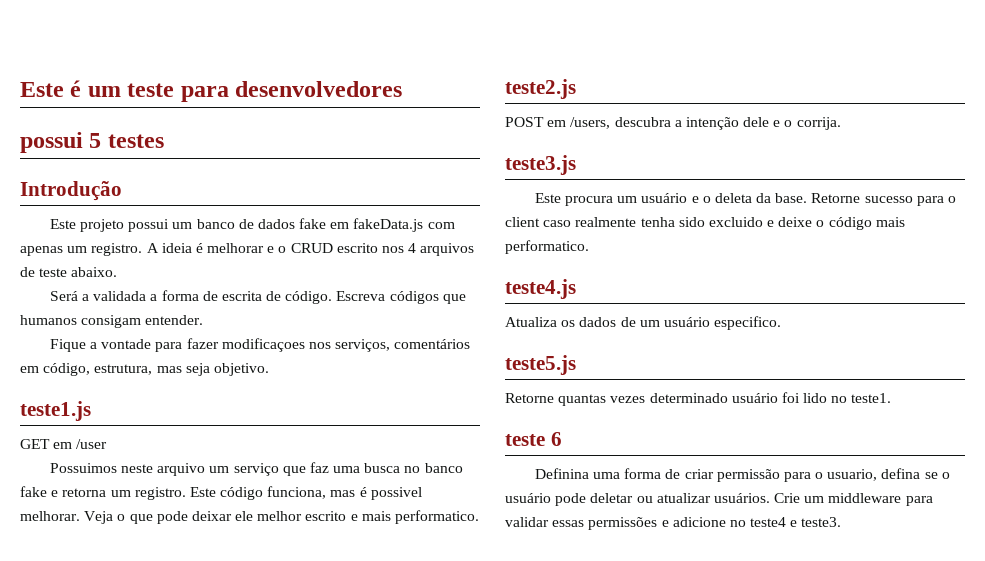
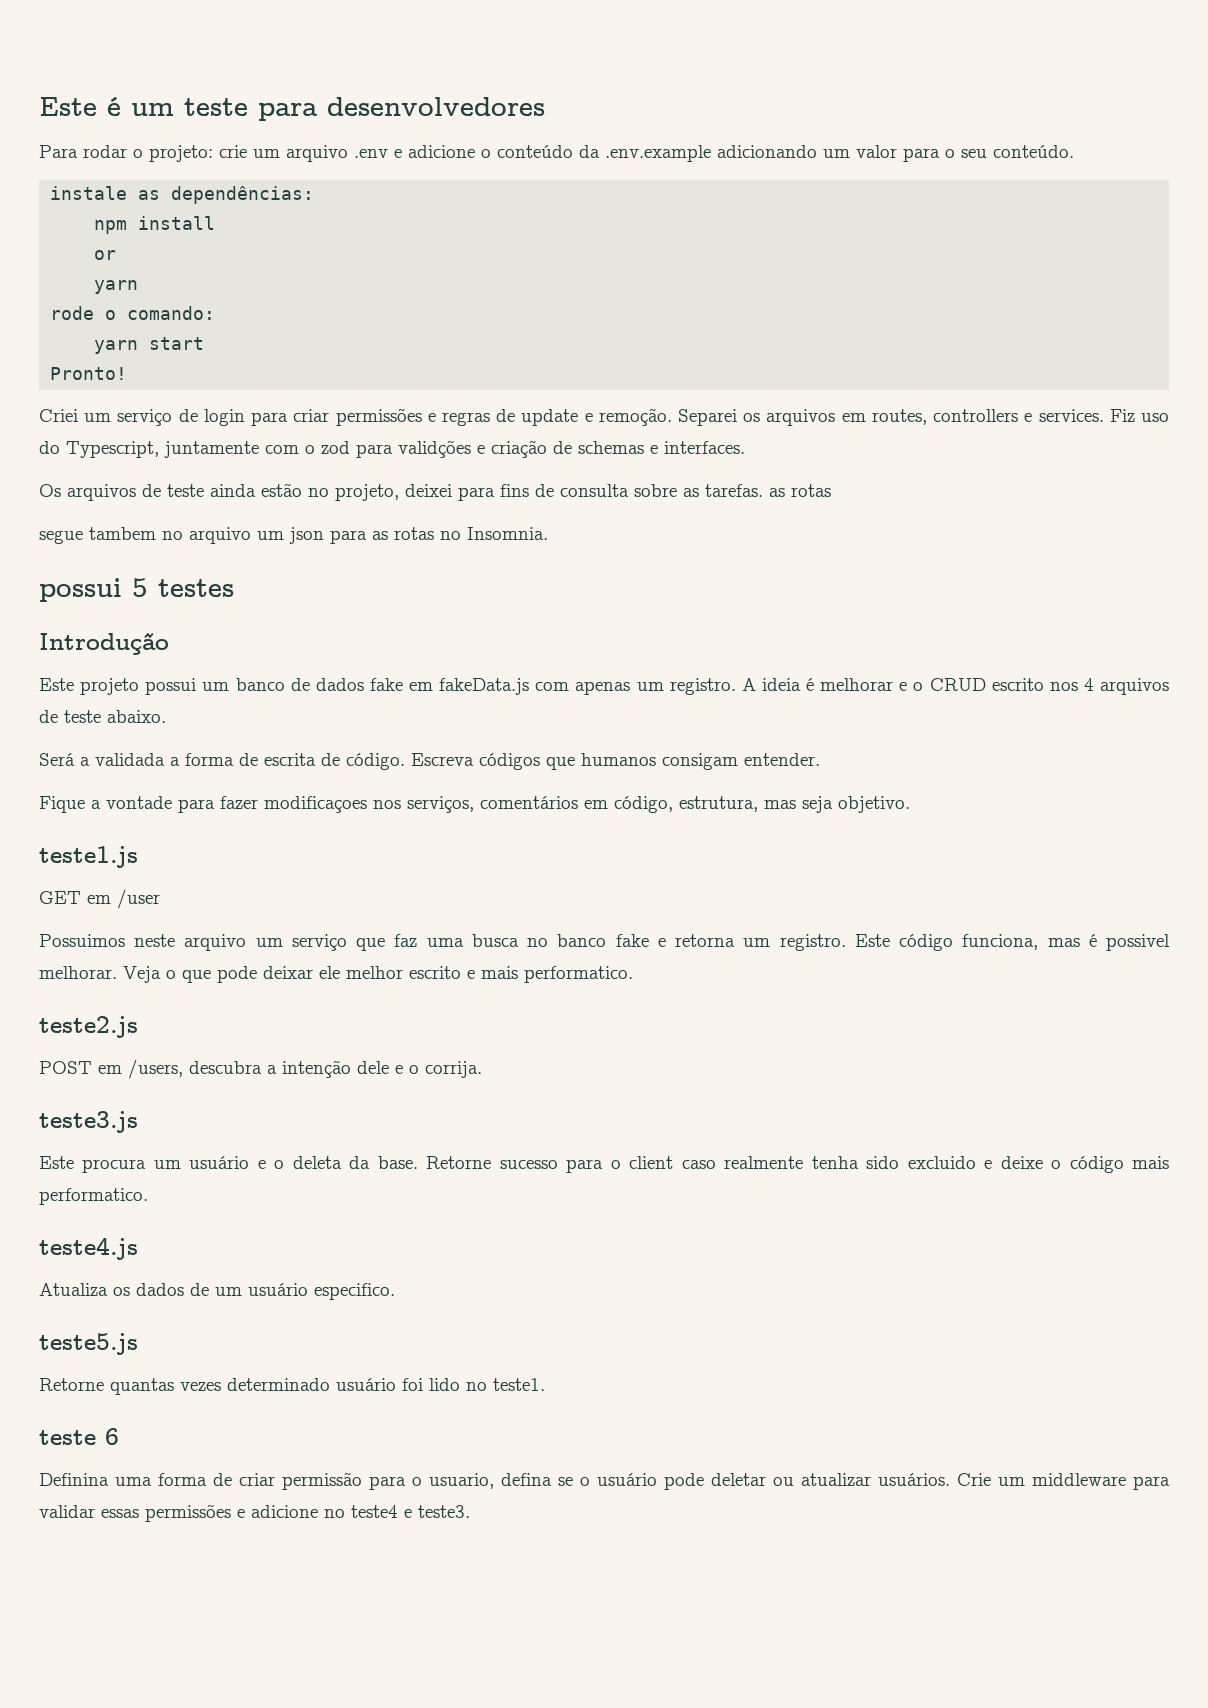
+ Para rodar o projeto: crie um arquivo .env e adicione o conteúdo da .env.example adicionando um valor para o seu conteúdo.
+ instale as dependências:
+ npm install
+ or
+ yarn
+ rode o comando:
+ yarn start
+ Pronto!
+ Criei um serviço de login para criar permissões e regras de update e remoção. Separei os arquivos em routes, controllers e services. Fiz uso do Typescript, juntamente com o zod para validções e criação de schemas e interfaces.
+ Os arquivos de teste ainda estão no projeto, deixei para fins de consulta sobre as tarefas. as rotas
+ segue tambem no arquivo um json para as rotas no Insomnia.

